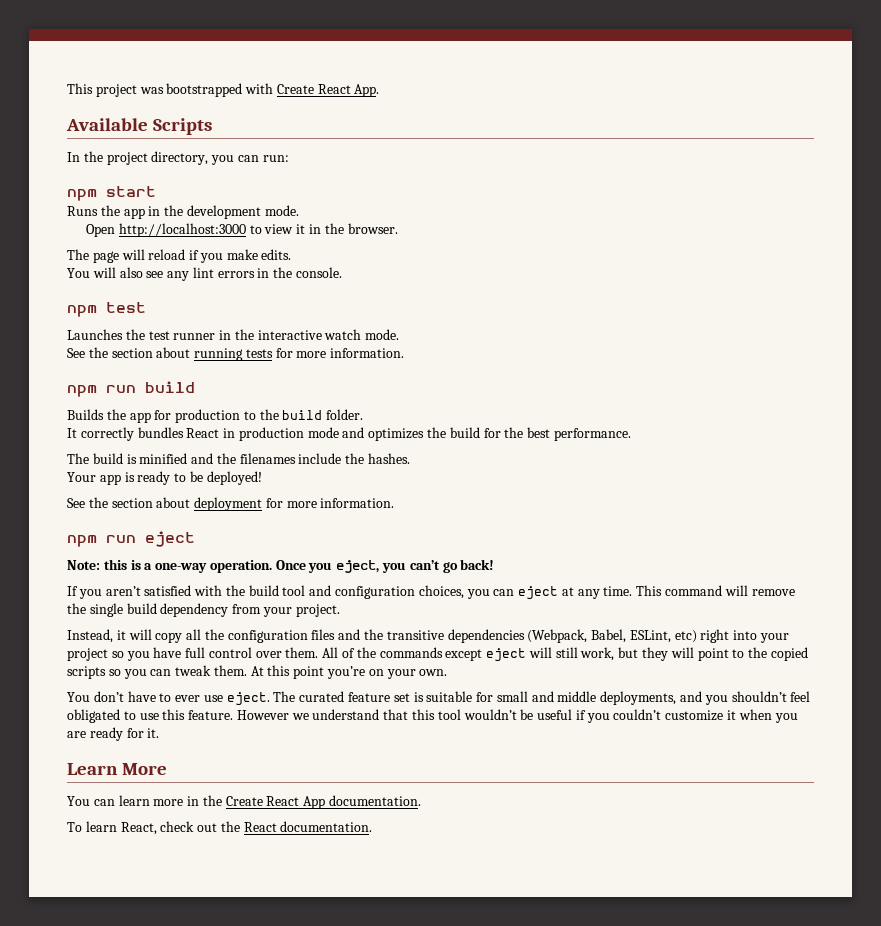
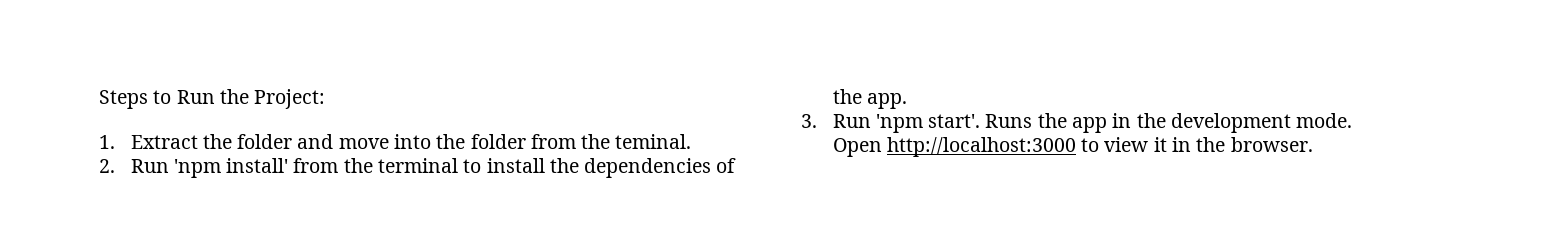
- This project was bootstrapped with Create React App.
- Available Scripts
- In the project directory, you can run:
- npm start
- Runs the app in the development mode.
+ Steps to Run the Project:
+ 1. Extract the folder and move into the folder from the teminal.
+ 2. Run 'npm install' from the terminal to install the dependencies of the app.
+ 3. Run 'npm start'. Runs the app in the development mode.
- The page will reload if you make edits.
- You will also see any lint errors in the console.
- npm test
- Launches the test runner in the interactive watch mode.
- See the section about running tests for more information.
- npm run build
- Builds the app for production to the build folder.
- It correctly bundles React in production mode and optimizes the build for the best performance.
- The build is minified and the filenames include the hashes.
- Your app is ready to be deployed!
- See the section about deployment for more information.
- npm run eject
- Note: this is a one-way operation. Once you eject, you can’t go back!
- If you aren’t satisfied with the build tool and configuration choices, you can eject at any time. This command will remove the single build dependency from your project.
- Instead, it will copy all the configuration files and the transitive dependencies (Webpack, Babel, ESLint, etc) right into your project so you have full control over them. All of the commands except eject will still work, but they will point to the copied scripts so you can tweak them. At this point you’re on your own.
- You don’t have to ever use eject. The curated feature set is suitable for small and middle deployments, and you shouldn’t feel obligated to use this feature. However we understand that this tool wouldn’t be useful if you couldn’t customize it when you are ready for it.
- Learn More
- You can learn more in the Create React App documentation.
- To learn React, check out the React documentation.

